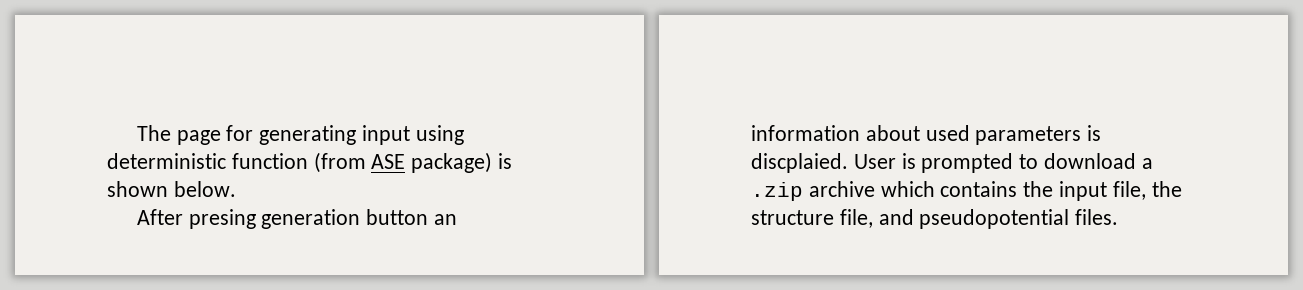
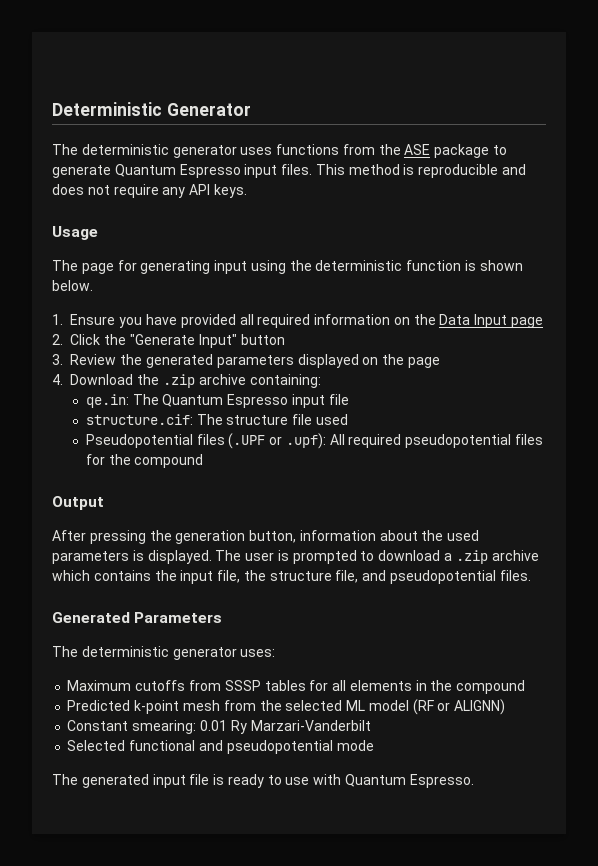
+ Deterministic Generator
+ The deterministic generator uses functions from the ASE package to generate Quantum Espresso input files. This method is reproducible and does not require any API keys.
+ Usage
- The page for generating input using deterministic function (from ASE package) is shown below.
+ The page for generating input using the deterministic function is shown below.
- After presing generation button an information about used parameters is discplaied. User is prompted to download a .zip archive which contains the input file, the structure file, and pseudopotential files.
+ 1. Ensure you have provided all required information on the Data Input page
+ 2. Click the "Generate Input" button
+ 3. Review the generated parameters displayed on the page
+ 4. Download the .zip archive containing:
+ qe.in: The Quantum Espresso input file
+ structure.cif: The structure file used
+ Pseudopotential files (.UPF or .upf): All required pseudopotential files for the compound
+ Output
+ After pressing the generation button, information about the used parameters is displayed. The user is prompted to download a .zip archive which contains the input file, the structure file, and pseudopotential files.
+ Generated Parameters
+ The deterministic generator uses:
+ Maximum cutoffs from SSSP tables for all elements in the compound
+ Predicted k-point mesh from the selected ML model (RF or ALIGNN)
+ Constant smearing: 0.01 Ry Marzari-Vanderbilt
+ Selected functional and pseudopotential mode
+ The generated input file is ready to use with Quantum Espresso.

